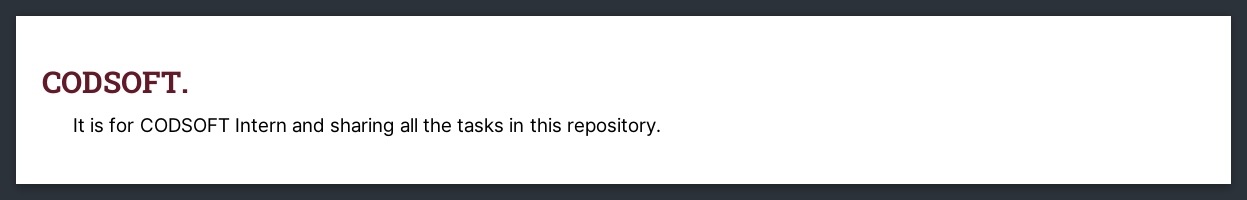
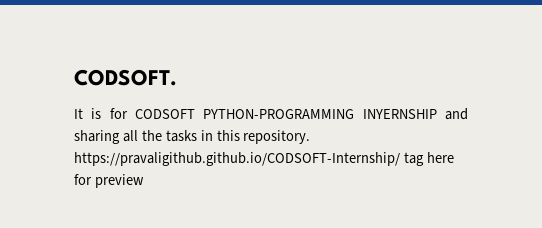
- It is for CODSOFT Intern and sharing all the tasks in this repository.
+ It is for CODSOFT PYTHON-PROGRAMMING INYERNSHIP and sharing all the tasks in this repository. https://pravaligithub.github.io/CODSOFT-Internship/ tag here for preview

